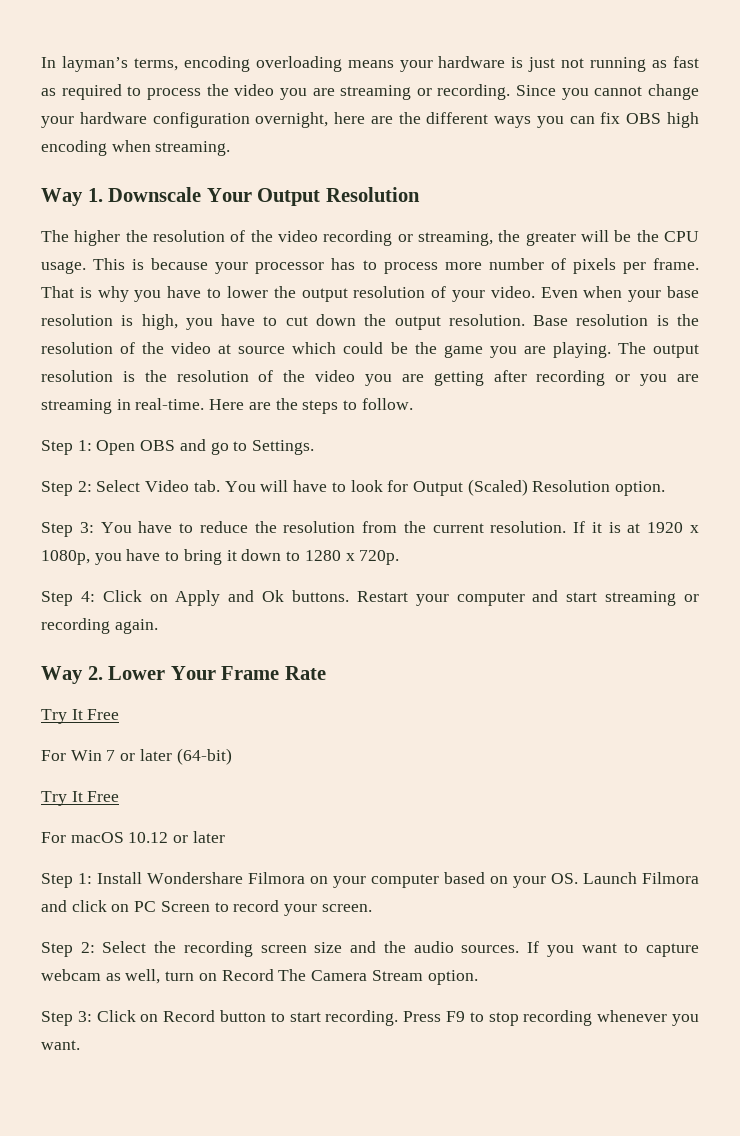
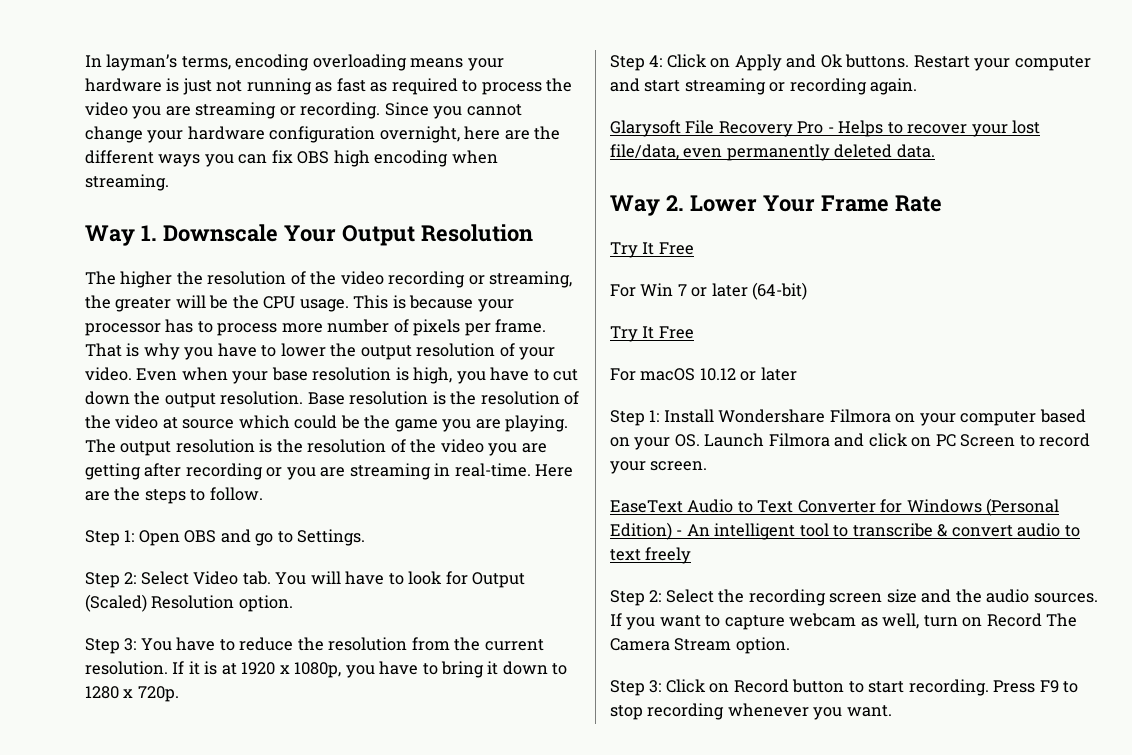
+ Glarysoft File Recovery Pro - Helps to recover your lost file/data, even permanently deleted data.
+ EaseText Audio to Text Converter for Windows (Personal Edition) - An intelligent tool to transcribe & convert audio to text freely

